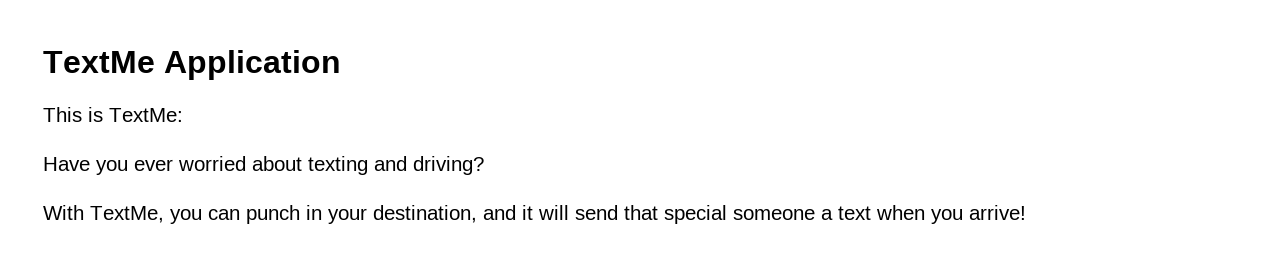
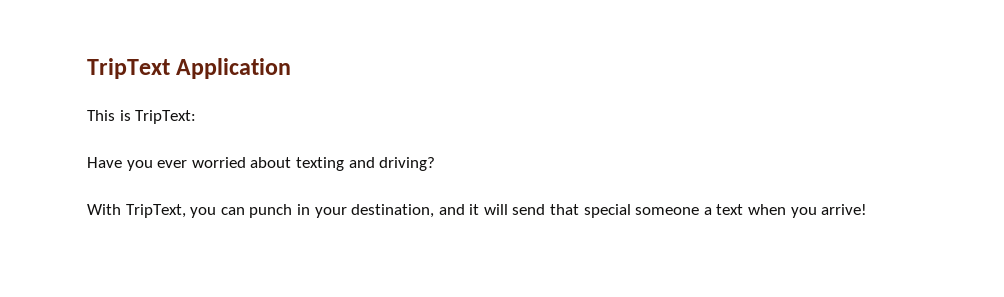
- TextMe Application
+ TripText Application
- This is TextMe:
+ This is TripText:
- With TextMe, you can punch in your destination, and it will send that special someone a text when you arrive!
+ With TripText, you can punch in your destination, and it will send that special someone a text when you arrive!

